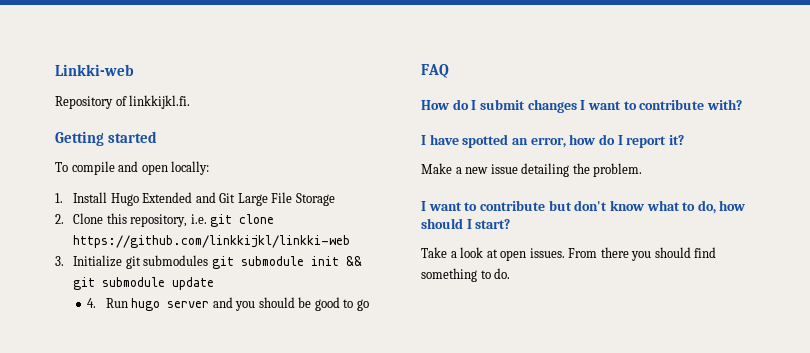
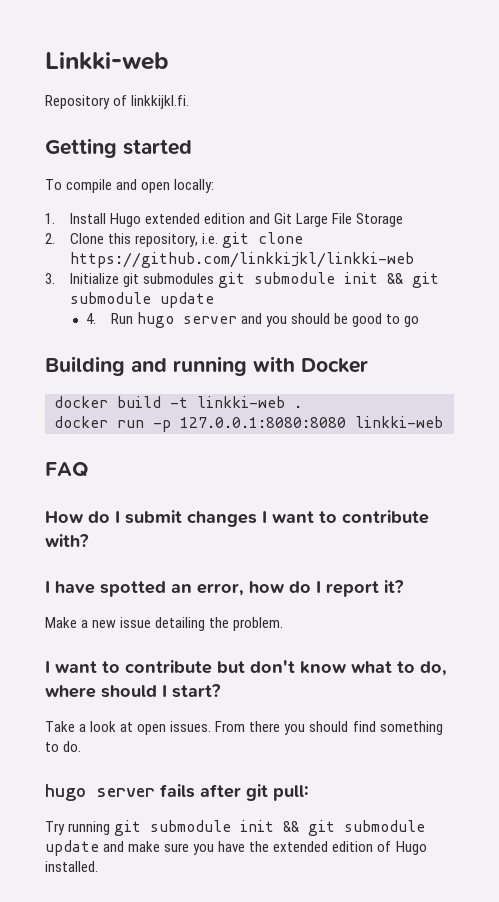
- 1. Install Hugo Extended and Git Large File Storage
+ 1. Install Hugo extended edition and Git Large File Storage
+ Building and running with Docker
+ docker build -t linkki-web .
+ docker run -p 127.0.0.1:8080:8080 linkki-web
- I want to contribute but don't know what to do, how should I start?
+ I want to contribute but don't know what to do, where should I start?
+ hugo server fails after git pull:
+ Try running git submodule init && git submodule update and make sure you have the extended edition of Hugo installed.

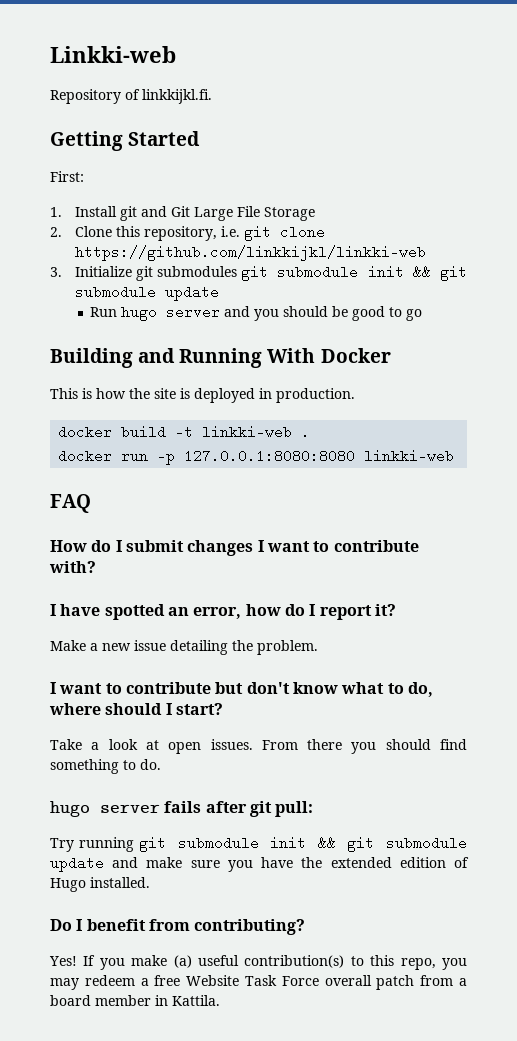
- Getting started
- To compile and open locally:
+ Getting Started
+ First:
- 1. Install Hugo extended edition and Git Large File Storage
+ 1. Install git and Git Large File Storage
- 4. Run hugo server and you should be good to go
+ Run hugo server and you should be good to go
- Building and running with Docker
+ Building and Running With Docker
+ This is how the site is deployed in production.
+ Do I benefit from contributing?
+ Yes! If you make (a) useful contribution(s) to this repo, you may redeem a free Website Task Force overall patch from a board member in Kattila.

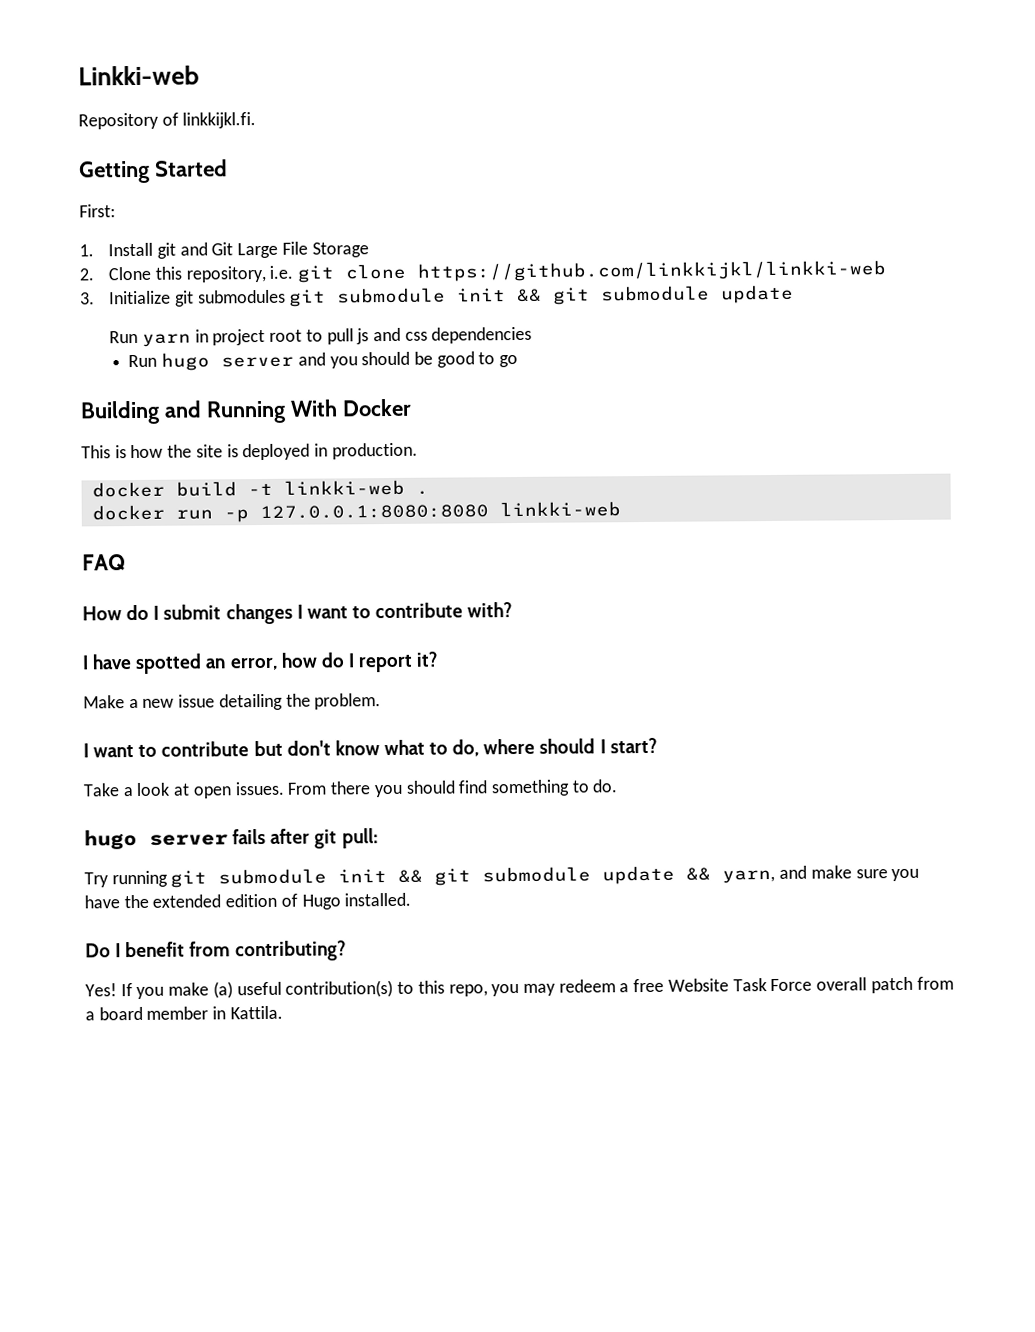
+ Run yarn in project root to pull js and css dependencies
- Try running git submodule init && git submodule update and make sure you have the extended edition of Hugo installed.
+ Try running git submodule init && git submodule update && yarn, and make sure you have the extended edition of Hugo installed.

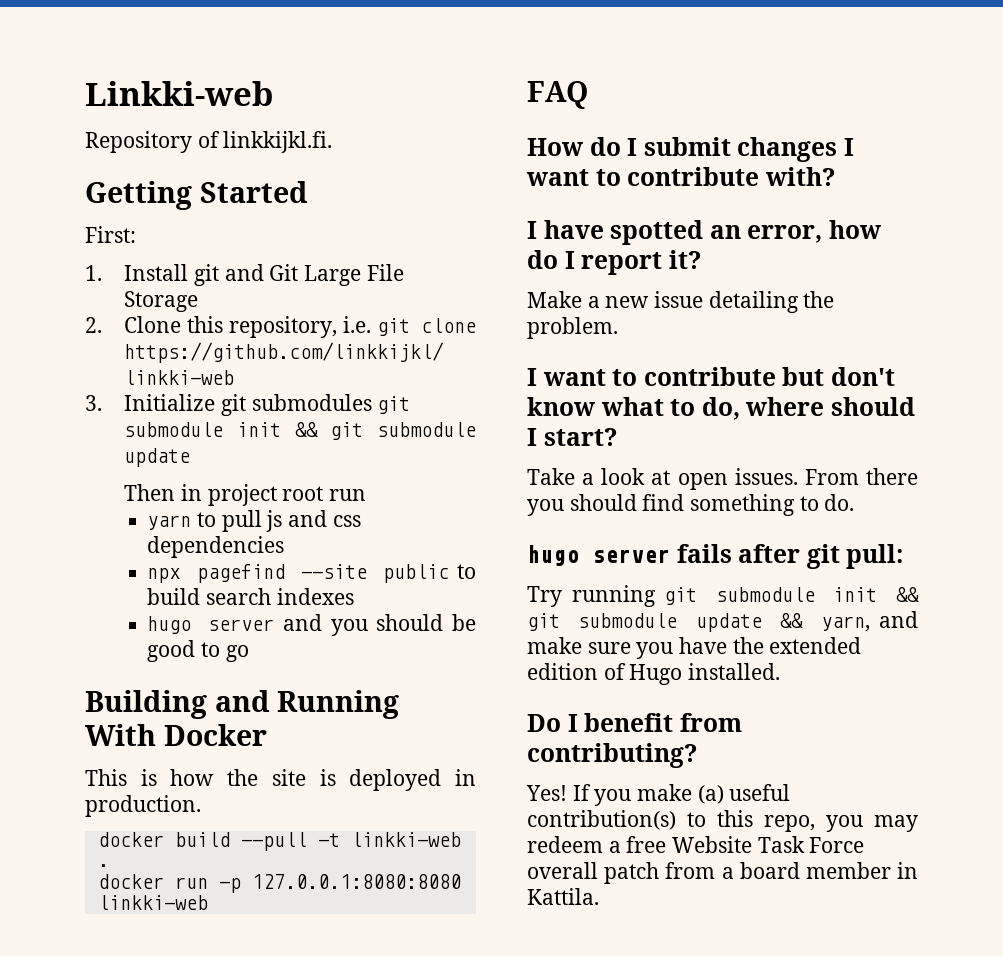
- Run yarn in project root to pull js and css dependencies
+ Then in project root run
+ yarn to pull js and css dependencies
- Run hugo server and you should be good to go
+ npx pagefind --site public to build search indexes
+ hugo server and you should be good to go
- docker build -t linkki-web .
+ docker build --pull -t linkki-web .

